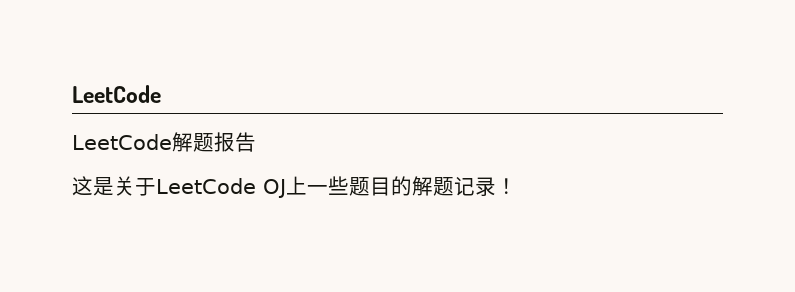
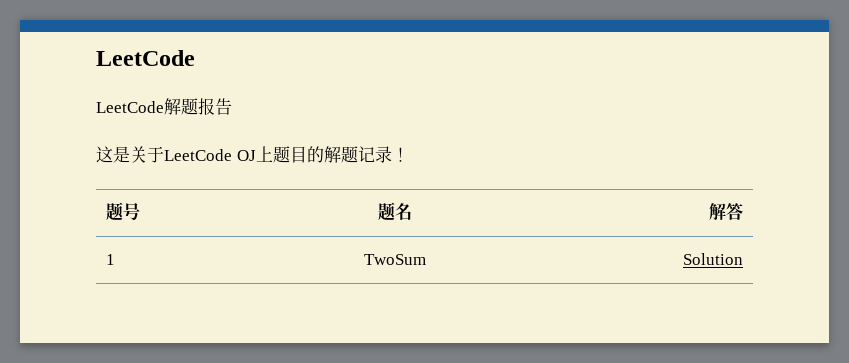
- 这是关于LeetCode OJ上一些题目的解题记录！
+ 这是关于LeetCode OJ上题目的解题记录！
+ 题号 | 题名 | 解答
+ 1 | TwoSum | Solution

